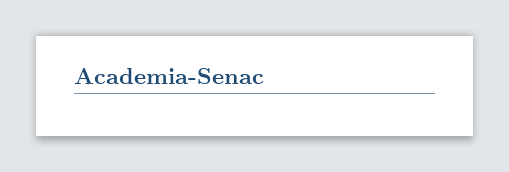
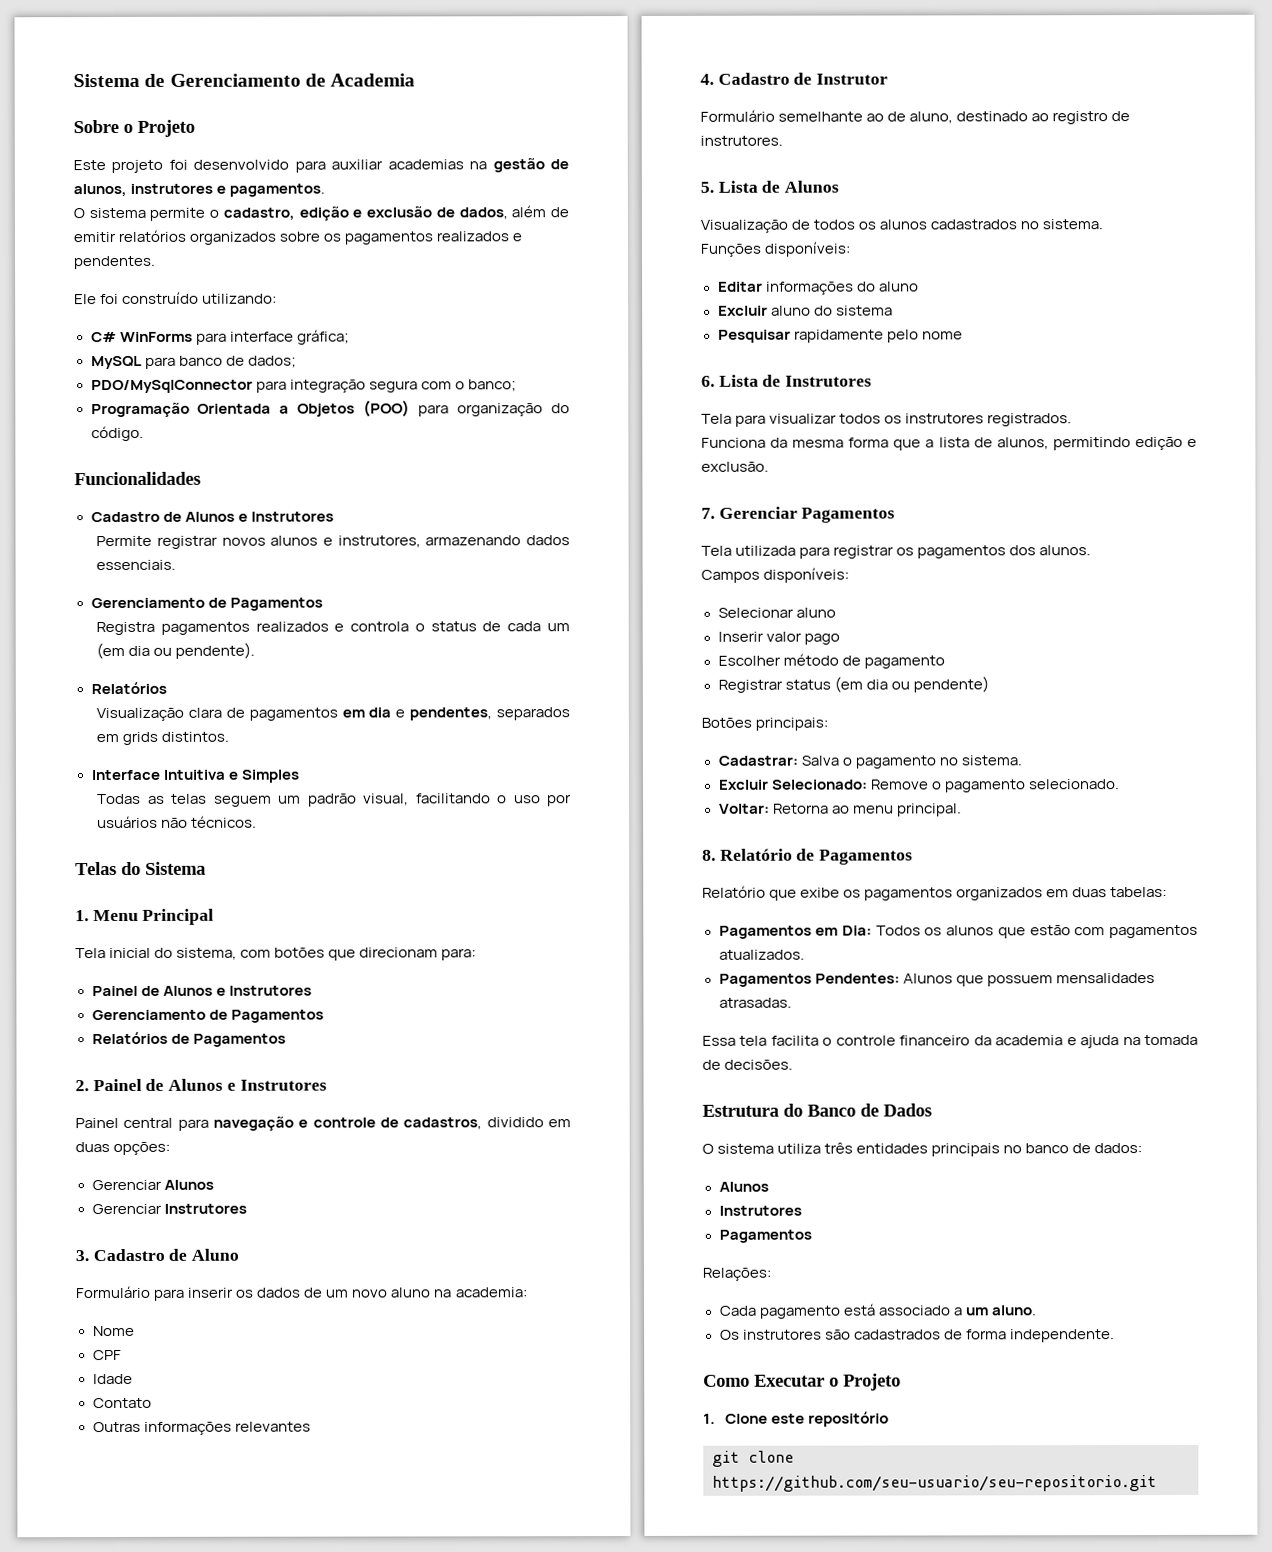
- Academia-Senac
+ Sistema de Gerenciamento de Academia
+ Sobre o Projeto
+ Este projeto foi desenvolvido para auxiliar academias na gestão de alunos, instrutores e pagamentos.
+ O sistema permite o cadastro, edição e exclusão de dados, além de emitir relatórios organizados sobre os pagamentos realizados e pendentes.
+ Ele foi construído utilizando:
+ C# WinForms para interface gráfica;
+ MySQL para banco de dados;
+ PDO/MySqlConnector para integração segura com o banco;
+ Programação Orientada a Objetos (POO) para organização do código.
+ Funcionalidades
+ Cadastro de Alunos e Instrutores
+ Permite registrar novos alunos e instrutores, armazenando dados essenciais.
+ Gerenciamento de Pagamentos
+ Registra pagamentos realizados e controla o status de cada um (em dia ou pendente).
+ Relatórios
+ Visualização clara de pagamentos em dia e pendentes, separados em grids distintos.
+ Interface Intuitiva e Simples
+ Todas as telas seguem um padrão visual, facilitando o uso por usuários não técnicos.
+ Telas do Sistema
+ 1. Menu Principal
+ Tela inicial do sistema, com botões que direcionam para:
+ Painel de Alunos e Instrutores
+ Gerenciamento de Pagamentos
+ Relatórios de Pagamentos
+ 2. Painel de Alunos e Instrutores
+ Painel central para navegação e controle de cadastros, dividido em duas opções:
+ Gerenciar Alunos
+ Gerenciar Instrutores
+ 3. Cadastro de Aluno
+ Formulário para inserir os dados de um novo aluno na academia:
+ Nome
+ CPF
+ Idade
+ Contato
+ Outras informações relevantes
+ 4. Cadastro de Instrutor
+ Formulário semelhante ao de aluno, destinado ao registro de instrutores.
+ 5. Lista de Alunos
+ Visualização de todos os alunos cadastrados no sistema.
+ Funções disponíveis:
+ Editar informações do aluno
+ Excluir aluno do sistema
+ Pesquisar rapidamente pelo nome
+ 6. Lista de Instrutores
+ Tela para visualizar todos os instrutores registrados.
+ Funciona da mesma forma que a lista de alunos, permitindo edição e exclusão.
+ 7. Gerenciar Pagamentos
+ Tela utilizada para registrar os pagamentos dos alunos.
+ Campos disponíveis:
+ Selecionar aluno
+ Inserir valor pago
+ Escolher método de pagamento
+ Registrar status (em dia ou pendente)
+ Botões principais:
+ Cadastrar: Salva o pagamento no sistema.
+ Excluir Selecionado: Remove o pagamento selecionado.
+ Voltar: Retorna ao menu principal.
+ 8. Relatório de Pagamentos
+ Relatório que exibe os pagamentos organizados em duas tabelas:
+ Pagamentos em Dia: Todos os alunos que estão com pagamentos atualizados.
+ Pagamentos Pendentes: Alunos que possuem mensalidades atrasadas.
+ Essa tela facilita o controle financeiro da academia e ajuda na tomada de decisões.
+ Estrutura do Banco de Dados
+ O sistema utiliza três entidades principais no banco de dados:
+ Alunos
+ Instrutores
+ Pagamentos
+ Relações:
+ Cada pagamento está associado a um aluno.
+ Os instrutores são cadastrados de forma independente.
+ Como Executar o Projeto
+ 1. Clone este repositório
+ git clone https://github.com/seu-usuario/seu-repositorio.git

